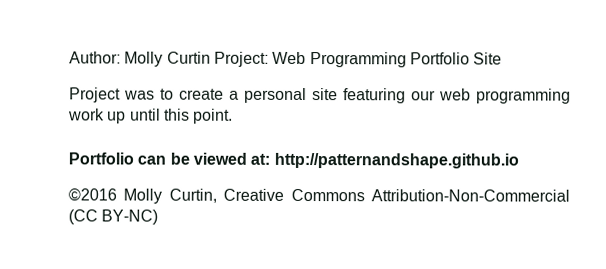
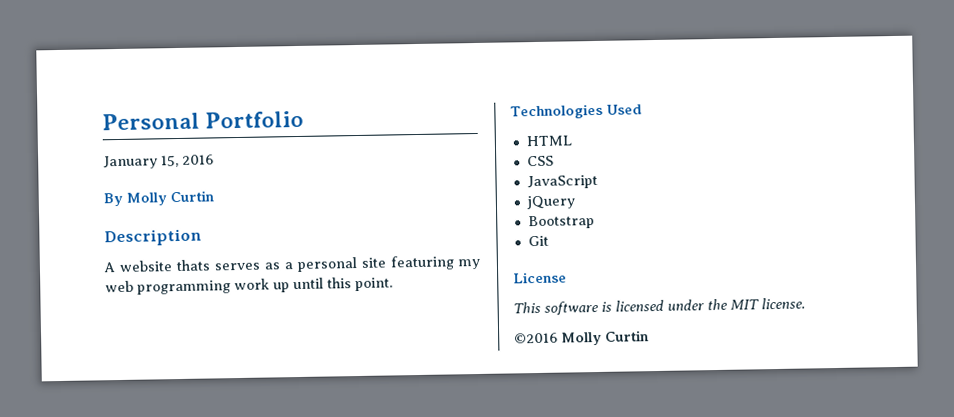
- Author: Molly Curtin Project: Web Programming Portfolio Site
- Project was to create a personal site featuring our web programming work up until this point.
+ Personal Portfolio
+ January 15, 2016
+ By Molly Curtin
+ Description
+ A website thats serves as a personal site featuring my web programming work up until this point.
- Portfolio can be viewed at: http://patternandshape.github.io
- ©2016 Molly Curtin, Creative Commons Attribution-Non-Commercial (CC BY-NC)
+ Technologies Used
+ HTML
+ CSS
+ JavaScript
+ jQuery
+ Bootstrap
+ Git
+ License
+ This software is licensed under the MIT license.
+ ©2016 Molly Curtin

